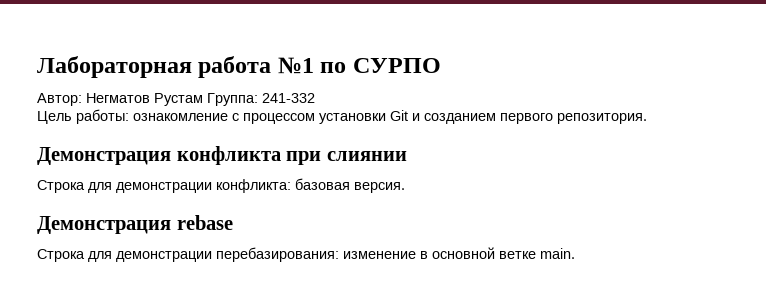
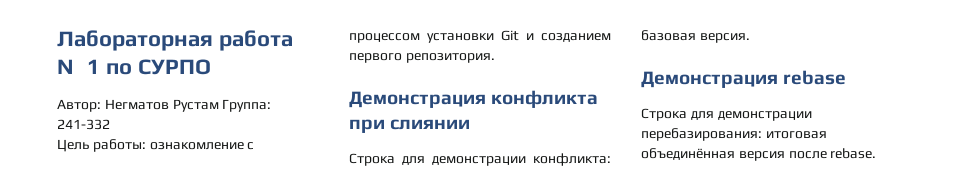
- Строка для демонстрации перебазирования: изменение в основной ветке main.
+ Строка для демонстрации перебазирования: итоговая объединённая версия после rebase.

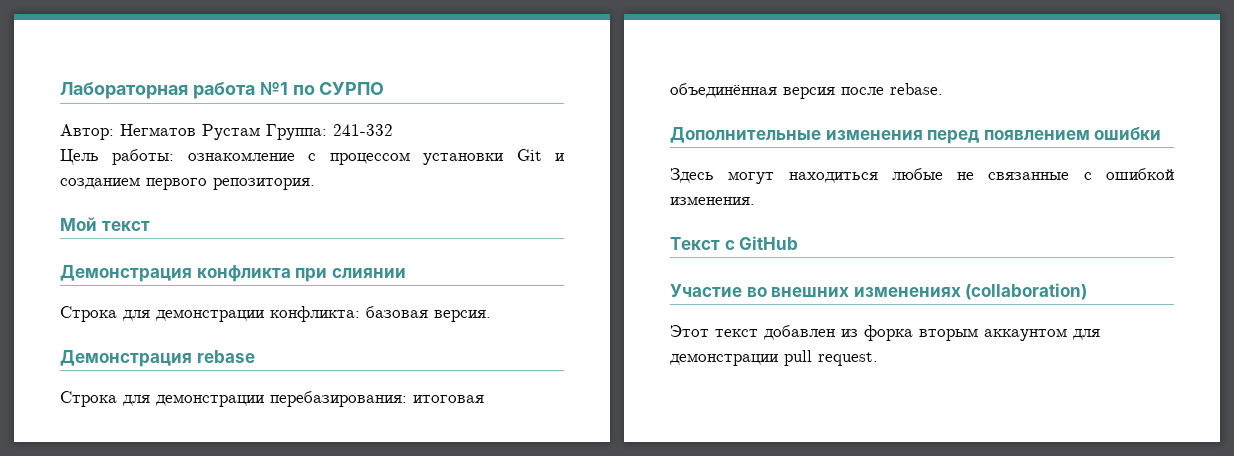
+ Мой текст
+ Дополнительные изменения перед появлением ошибки
+ Здесь могут находиться любые не связанные с ошибкой изменения.
+ Текст с GitHub
+ Участие во внешних изменениях (collaboration)
+ Этот текст добавлен из форка вторым аккаунтом для демонстрации pull request.

